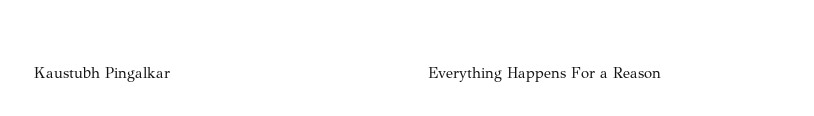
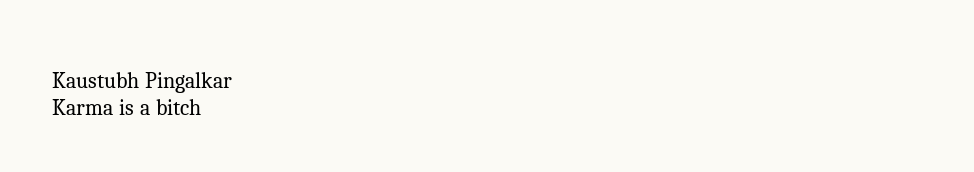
- Everything Happens For a Reason
+ Karma is a bitch

